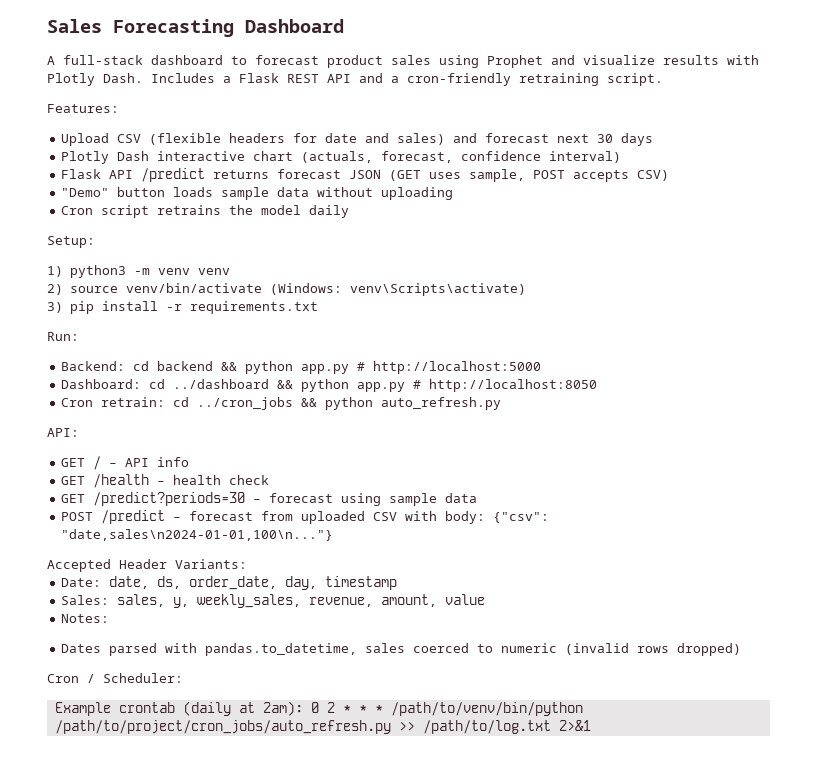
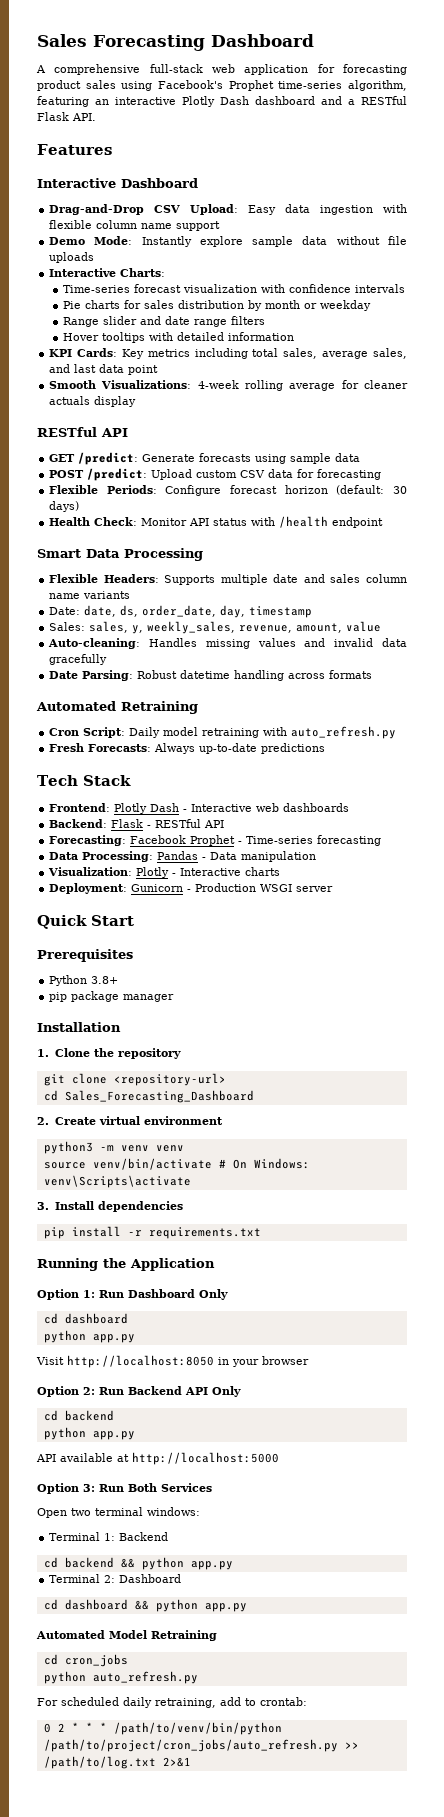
- A full-stack dashboard to forecast product sales using Prophet and visualize results with Plotly Dash. Includes a Flask REST API and a cron-friendly retraining script.
- Features:
- Upload CSV (flexible headers for date and sales) and forecast next 30 days
- Plotly Dash interactive chart (actuals, forecast, confidence interval)
- Flask API /predict returns forecast JSON (GET uses sample, POST accepts CSV)
- "Demo" button loads sample data without uploading
- Cron script retrains the model daily
- Setup:
- 1) python3 -m venv venv
- 2) source venv/bin/activate (Windows: venv\Scripts\activate)
- 3) pip install -r requirements.txt
- Run:
- Backend: cd backend && python app.py # http://localhost:5000
- Dashboard: cd ../dashboard && python app.py # http://localhost:8050
- Cron retrain: cd ../cron_jobs && python auto_refresh.py
- API:
- GET / – API info
- GET /health – health check
- GET /predict?periods=30 – forecast using sample data
- POST /predict – forecast from uploaded CSV with body: {"csv": "date,sales\n2024-01-01,100\n..."}
- Accepted Header Variants:
+ A comprehensive full-stack web application for forecasting product sales using Facebook's Prophet time-series algorithm, featuring an interactive Plotly Dash dashboard and a RESTful Flask API.
+ Features
+ Interactive Dashboard
+ Drag-and-Drop CSV Upload: Easy data ingestion with flexible column name support
+ Demo Mode: Instantly explore sample data without file uploads
+ Interactive Charts:
+ Time-series forecast visualization with confidence intervals
+ Pie charts for sales distribution by month or weekday
+ Range slider and date range filters
+ Hover tooltips with detailed information
+ KPI Cards: Key metrics including total sales, average sales, and last data point
+ Smooth Visualizations: 4-week rolling average for cleaner actuals display
+ RESTful API
+ GET /predict: Generate forecasts using sample data
+ POST /predict: Upload custom CSV data for forecasting
+ Flexible Periods: Configure forecast horizon (default: 30 days)
+ Health Check: Monitor API status with /health endpoint
+ Smart Data Processing
+ Flexible Headers: Supports multiple date and sales column name variants
- Notes:
- Dates parsed with pandas.to_datetime, sales coerced to numeric (invalid rows dropped)
- Cron / Scheduler:
- Example crontab (daily at 2am): 0 2 * * * /path/to/venv/bin/python /path/to/project/cron_jobs/auto_refresh.py >> /path/to/log.txt 2>&1
+ Auto-cleaning: Handles missing values and invalid data gracefully
+ Date Parsing: Robust datetime handling across formats
+ Automated Retraining
+ Cron Script: Daily model retraining with auto_refresh.py
+ Fresh Forecasts: Always up-to-date predictions
+ Tech Stack
+ Frontend: Plotly Dash - Interactive web dashboards
+ Backend: Flask - RESTful API
+ Forecasting: Facebook Prophet - Time-series forecasting
+ Data Processing: Pandas - Data manipulation
+ Visualization: Plotly - Interactive charts
+ Deployment: Gunicorn - Production WSGI server
+ Quick Start
+ Prerequisites
+ Python 3.8+
+ pip package manager
+ Installation
+ 1. Clone the repository
+ git clone <repository-url>
+ cd Sales_Forecasting_Dashboard
+ 2. Create virtual environment
+ python3 -m venv venv
+ source venv/bin/activate # On Windows: venv\Scripts\activate
+ 3. Install dependencies
+ pip install -r requirements.txt
+ Running the Application
+ Option 1: Run Dashboard Only
+ cd dashboard
+ python app.py
+ Visit http://localhost:8050 in your browser
+ Option 2: Run Backend API Only
+ cd backend
+ python app.py
+ API available at http://localhost:5000
+ Option 3: Run Both Services
+ Open two terminal windows:
+ Terminal 1: Backend
+ cd backend && python app.py
+ Terminal 2: Dashboard
+ cd dashboard && python app.py
+ Automated Model Retraining
+ cd cron_jobs
+ python auto_refresh.py
+ For scheduled daily retraining, add to crontab:
+ 0 2 * * * /path/to/venv/bin/python /path/to/project/cron_jobs/auto_refresh.py >> /path/to/log.txt 2>&1

